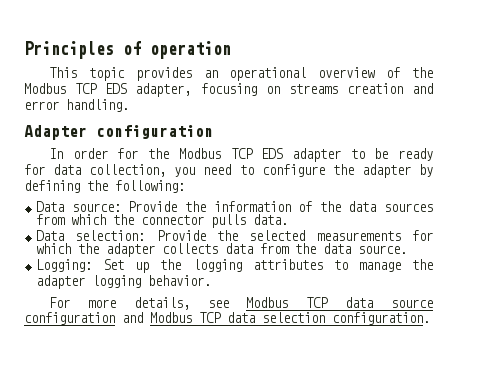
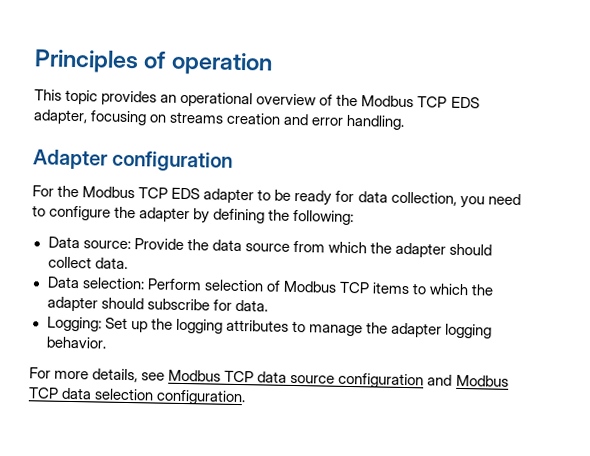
- In order for the Modbus TCP EDS adapter to be ready for data collection, you need to configure the adapter by defining the following:
+ For the Modbus TCP EDS adapter to be ready for data collection, you need to configure the adapter by defining the following:
- Data source: Provide the information of the data sources from which the connector pulls data.
- Data selection: Provide the selected measurements for which the adapter collects data from the data source.
+ Data source: Provide the data source from which the adapter should collect data.
+ Data selection: Perform selection of Modbus TCP items to which the adapter should subscribe for data.

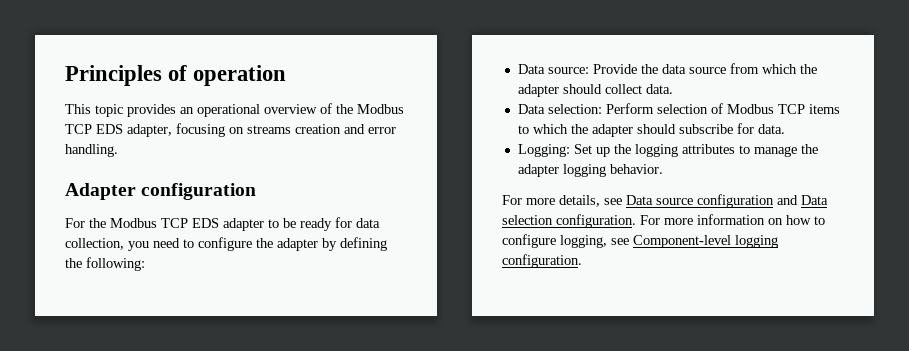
- For more details, see Modbus TCP data source configuration and Modbus TCP data selection configuration.
+ For more details, see Data source configuration and Data selection configuration. For more information on how to configure logging, see Component-level logging configuration.

